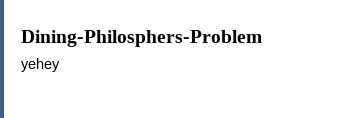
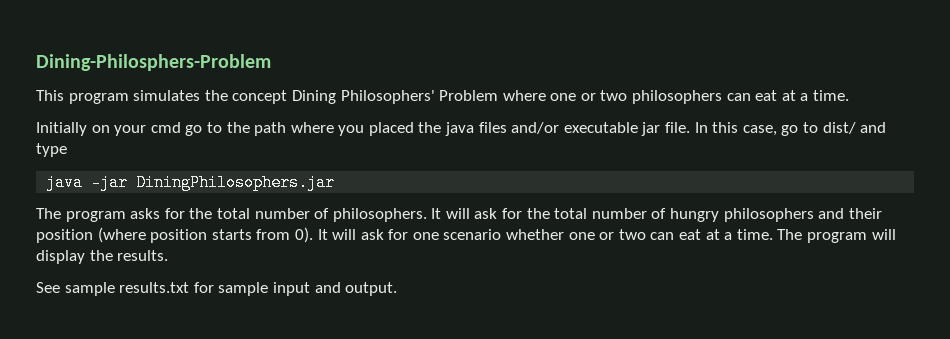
- yehey
+ This program simulates the concept Dining Philosophers' Problem where one or two philosophers can eat at a time.
+ Initially on your cmd go to the path where you placed the java files and/or executable jar file. In this case, go to dist/ and type
+ java -jar DiningPhilosophers.jar
+ The program asks for the total number of philosophers. It will ask for the total number of hungry philosophers and their position (where position starts from 0). It will ask for one scenario whether one or two can eat at a time. The program will display the results.
+ See sample results.txt for sample input and output.

